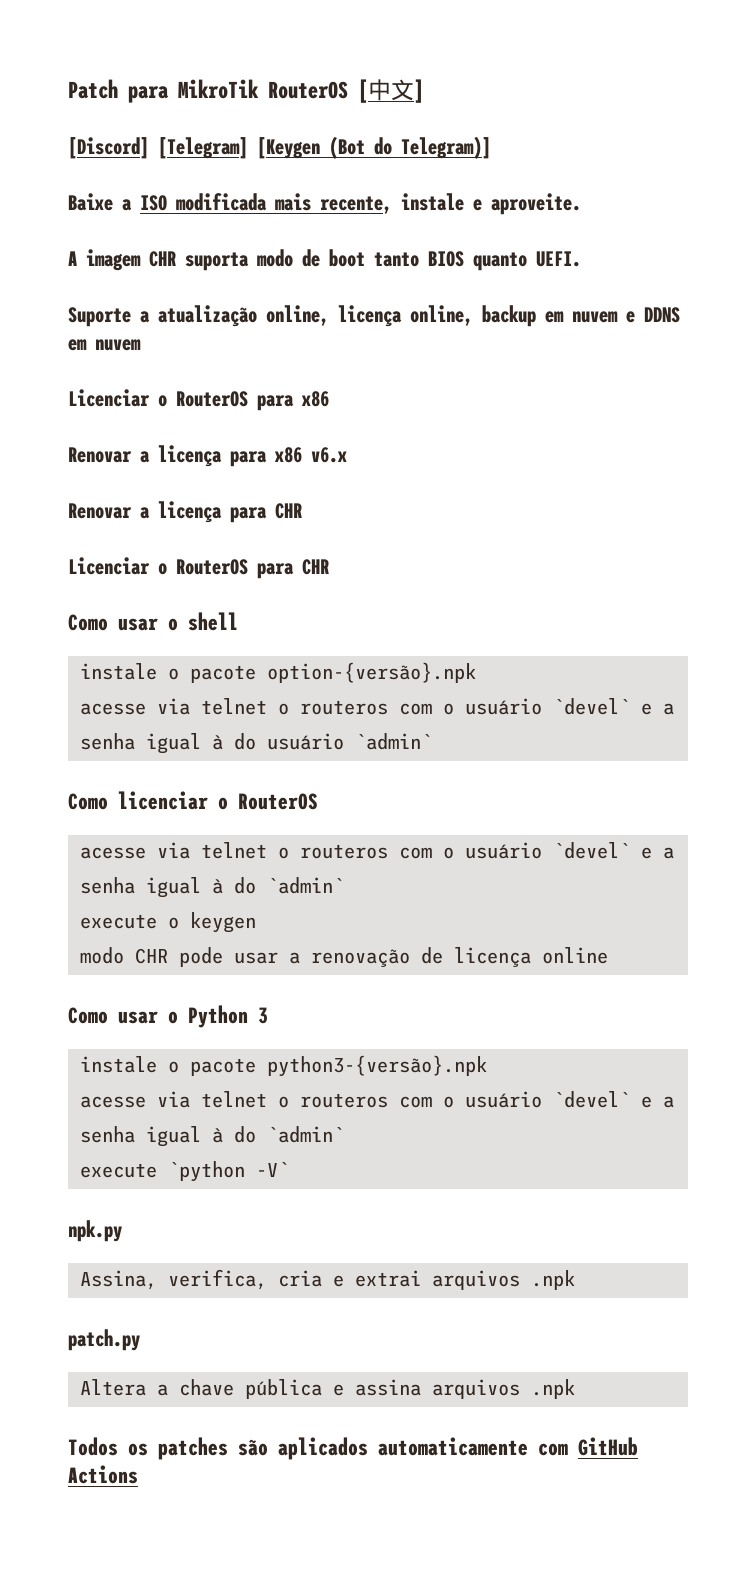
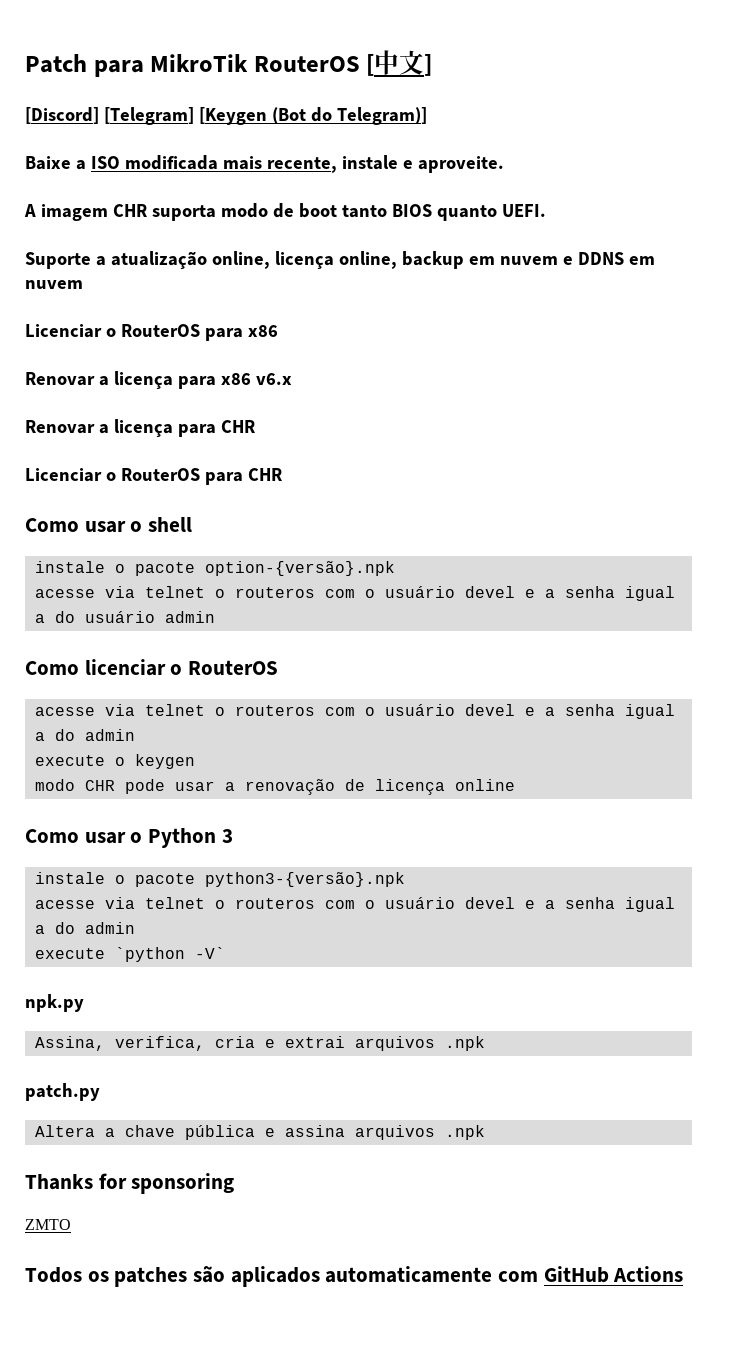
- acesse via telnet o routeros com o usuário `devel` e a senha igual à do usuário `admin`
+ acesse via telnet o routeros com o usuário devel e a senha igual a do usuário admin
  Como licenciar o RouterOS
- acesse via telnet o routeros com o usuário `devel` e a senha igual à do `admin`
+ acesse via telnet o routeros com o usuário devel e a senha igual a do admin
  instale o pacote python3-{versão}.npk
- acesse via telnet o routeros com o usuário `devel` e a senha igual à do `admin`
+ acesse via telnet o routeros com o usuário devel e a senha igual a do admin
+ Thanks for sponsoring
+ ZMTO

